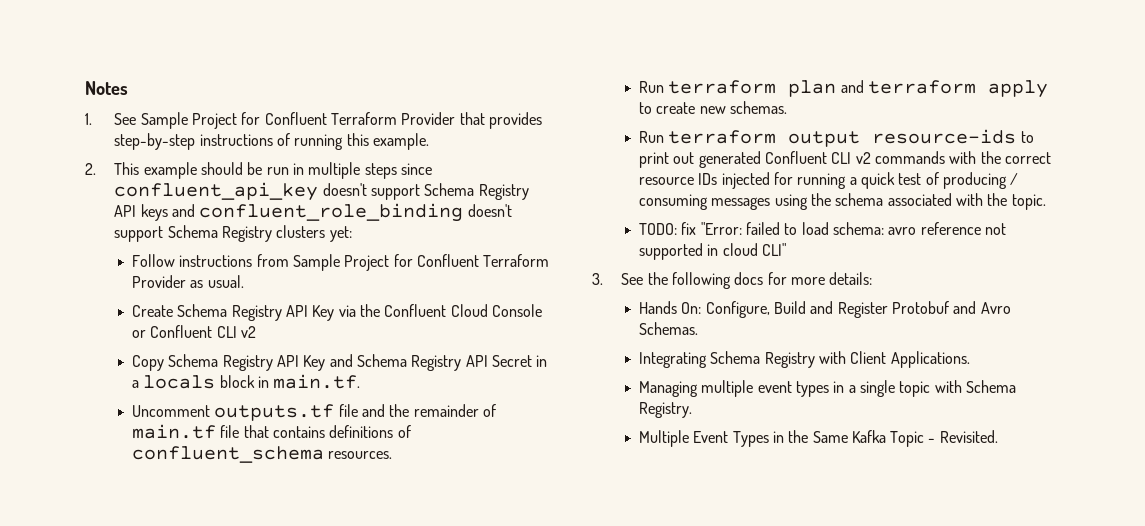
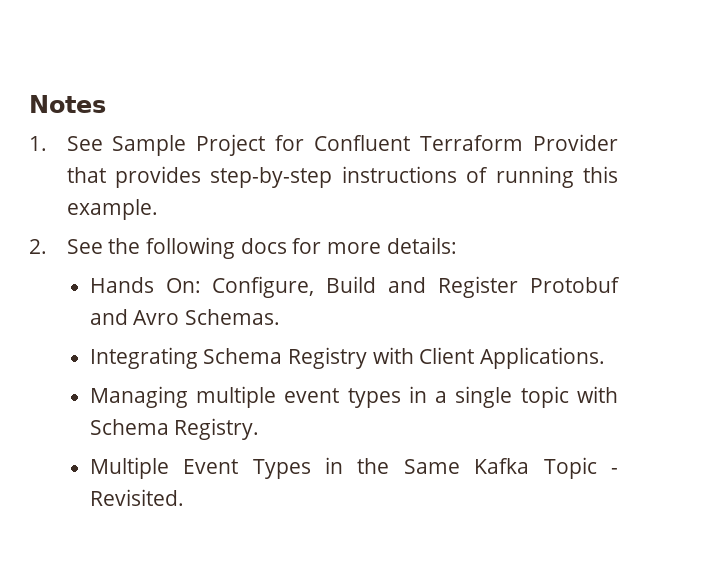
- 2. This example should be run in multiple steps since confluent_api_key doesn't support Schema Registry API keys and confluent_role_binding doesn't support Schema Registry clusters yet:
- Follow instructions from Sample Project for Confluent Terraform Provider as usual.
- Create Schema Registry API Key via the Confluent Cloud Console or Confluent CLI v2
- Copy Schema Registry API Key and Schema Registry API Secret in a locals block in main.tf.
- Uncomment outputs.tf file and the remainder of main.tf file that contains definitions of confluent_schema resources.
- Run terraform plan and terraform apply to create new schemas.
- Run terraform output resource-ids to print out generated Confluent CLI v2 commands with the correct resource IDs injected for running a quick test of producing / consuming messages using the schema associated with the topic.
- TODO: fix "Error: failed to load schema: avro reference not supported in cloud CLI"
- 3. See the following docs for more details:
+ 2. See the following docs for more details:

